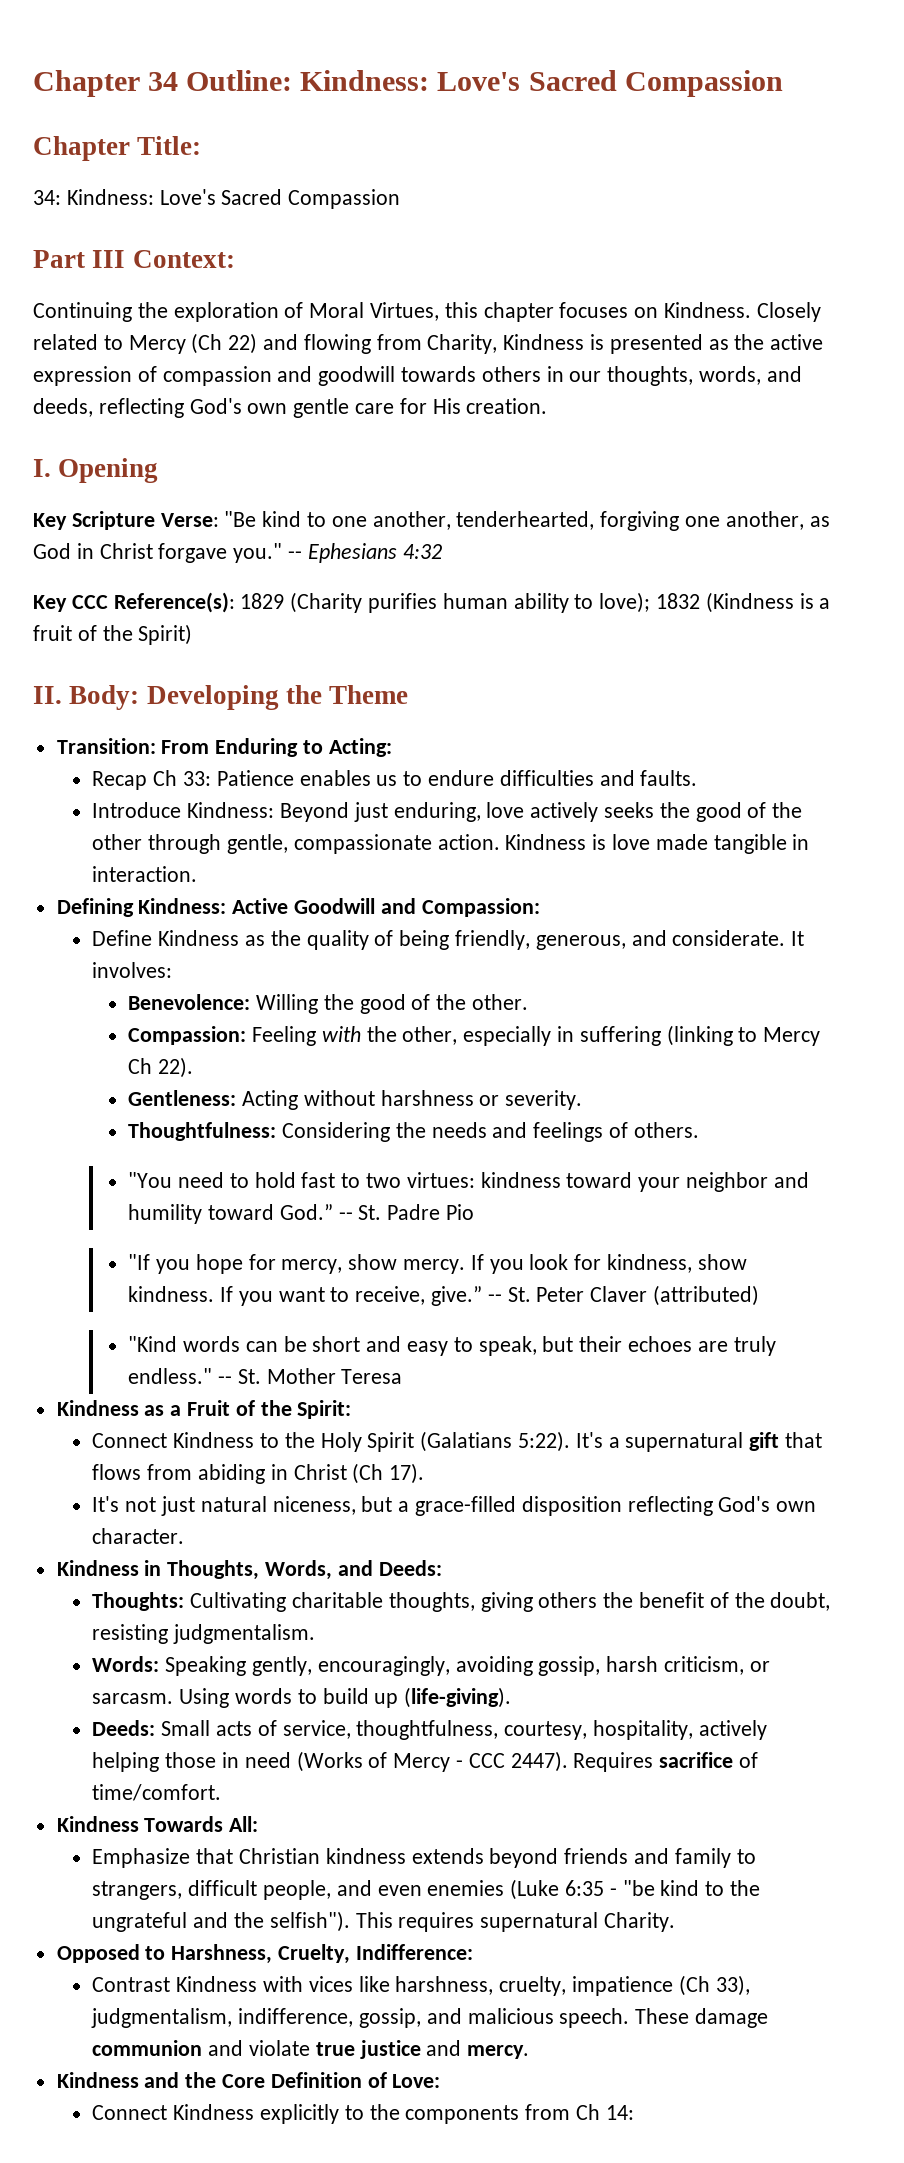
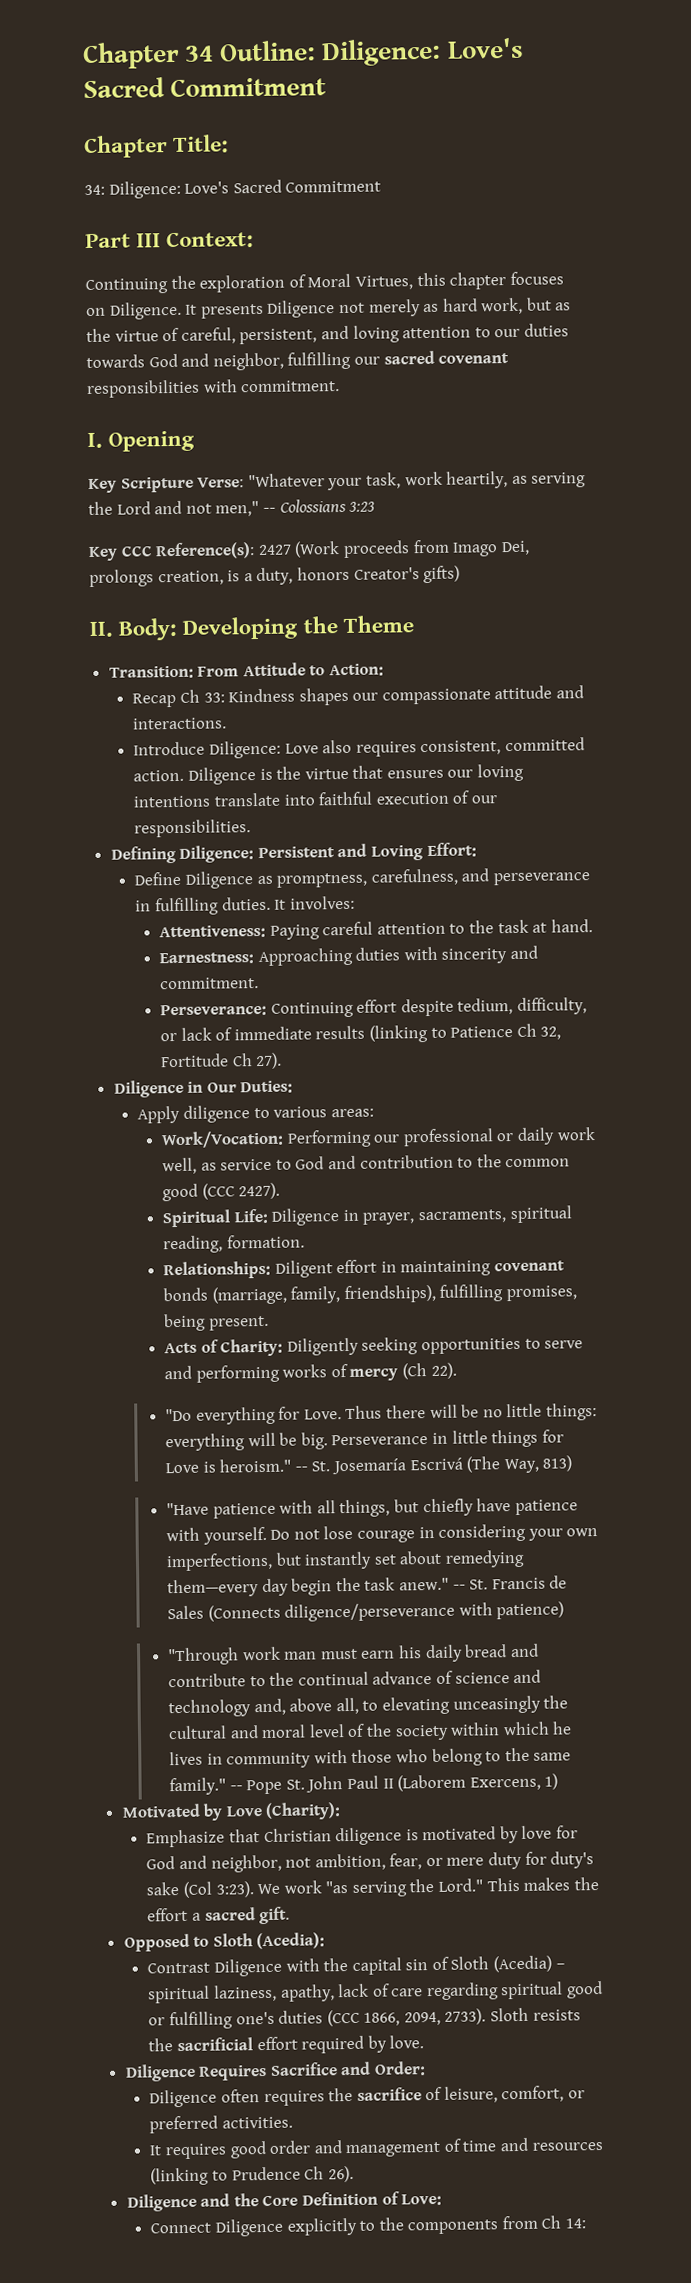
- Chapter 34 Outline: Kindness: Love's Sacred Compassion
+ Chapter 34 Outline: Diligence: Love's Sacred Commitment
- 34: Kindness: Love's Sacred Compassion
+ 34: Diligence: Love's Sacred Commitment
- Continuing the exploration of Moral Virtues, this chapter focuses on Kindness. Closely related to Mercy (Ch 22) and flowing from Charity, Kindness is presented as the active expression of compassion and goodwill towards others in our thoughts, words, and deeds, reflecting God's own gentle care for His creation.
+ Continuing the exploration of Moral Virtues, this chapter focuses on Diligence. It presents Diligence not merely as hard work, but as the virtue of careful, persistent, and loving attention to our duties towards God and neighbor, fulfilling our sacred covenant responsibilities with commitment.
- Key Scripture Verse: "Be kind to one another, tenderhearted, forgiving one another, as God in Christ forgave you." -- Ephesians 4:32
- Key CCC Reference(s): 1829 (Charity purifies human ability to love); 1832 (Kindness is a fruit of the Spirit)
+ Key Scripture Verse: "Whatever your task, work heartily, as serving the Lord and not men," -- Colossians 3:23
+ Key CCC Reference(s): 2427 (Work proceeds from Imago Dei, prolongs creation, is a duty, honors Creator's gifts)
- Transition: From Enduring to Acting:
+ Transition: From Attitude to Action:
- Recap Ch 33: Patience enables us to endure difficulties and faults.
- Introduce Kindness: Beyond just enduring, love actively seeks the good of the other through gentle, compassionate action. Kindness is love made tangible in interaction.
- Defining Kindness: Active Goodwill and Compassion:
- Define Kindness as the quality of being friendly, generous, and considerate. It involves:
- Benevolence: Willing the good of the other.
- Compassion: Feeling with the other, especially in suffering (linking to Mercy Ch 22).
- Gentleness: Acting without harshness or severity.
- Thoughtfulness: Considering the needs and feelings of others.
- "You need to hold fast to two virtues: kindness toward your neighbor and humility toward God.” -- St. Padre Pio
- "If you hope for mercy, show mercy. If you look for kindness, show kindness. If you want to receive, give.” -- St. Peter Claver (attributed)
- "Kind words can be short and easy to speak, but their echoes are truly endless." -- St. Mother Teresa
- Kindness as a Fruit of the Spirit:
- Connect Kindness to the Holy Spirit (Galatians 5:22). It's a supernatural gift that flows from abiding in Christ (Ch 17).
- It's not just natural niceness, but a grace-filled disposition reflecting God's own character.
- Kindness in Thoughts, Words, and Deeds:
- Thoughts: Cultivating charitable thoughts, giving others the benefit of the doubt, resisting judgmentalism.
- Words: Speaking gently, encouragingly, avoiding gossip, harsh criticism, or sarcasm. Using words to build up (life-giving).
- Deeds: Small acts of service, thoughtfulness, courtesy, hospitality, actively helping those in need (Works of Mercy - CCC 2447). Requires sacrifice of time/comfort.
- Kindness Towards All:
- Emphasize that Christian kindness extends beyond friends and family to strangers, difficult people, and even enemies (Luke 6:35 - "be kind to the ungrateful and the selfish"). This requires supernatural Charity.
- Opposed to Harshness, Cruelty, Indifference:
- Contrast Kindness with vices like harshness, cruelty, impatience (Ch 33), judgmentalism, indifference, gossip, and malicious speech. These damage communion and violate true justice and mercy.
- Kindness and the Core Definition of Love:
+ Recap Ch 33: Kindness shapes our compassionate attitude and interactions.
+ Introduce Diligence: Love also requires consistent, committed action. Diligence is the virtue that ensures our loving intentions translate into faithful execution of our responsibilities.
+ Defining Diligence: Persistent and Loving Effort:
+ Define Diligence as promptness, carefulness, and perseverance in fulfilling duties. It involves:
+ Attentiveness: Paying careful attention to the task at hand.
+ Earnestness: Approaching duties with sincerity and commitment.
+ Perseverance: Continuing effort despite tedium, difficulty, or lack of immediate results (linking to Patience Ch 32, Fortitude Ch 27).
+ Diligence in Our Duties:
+ Apply diligence to various areas:
+ Work/Vocation: Performing our professional or daily work well, as service to God and contribution to the common good (CCC 2427).
+ Spiritual Life: Diligence in prayer, sacraments, spiritual reading, formation.
+ Relationships: Diligent effort in maintaining covenant bonds (marriage, family, friendships), fulfilling promises, being present.
+ Acts of Charity: Diligently seeking opportunities to serve and performing works of mercy (Ch 22).
+ "Do everything for Love. Thus there will be no little things: everything will be big. Perseverance in little things for Love is heroism." -- St. Josemaría Escrivá (The Way, 813)
+ "Have patience with all things, but chiefly have patience with yourself. Do not lose courage in considering your own imperfections, but instantly set about remedying them—every day begin the task anew." -- St. Francis de Sales (Connects diligence/perseverance with patience)
+ "Through work man must earn his daily bread and contribute to the continual advance of science and technology and, above all, to elevating unceasingly the cultural and moral level of the society within which he lives in community with those who belong to the same family." -- Pope St. John Paul II (Laborem Exercens, 1)
+ Motivated by Love (Charity):
+ Emphasize that Christian diligence is motivated by love for God and neighbor, not ambition, fear, or mere duty for duty's sake (Col 3:23). We work "as serving the Lord." This makes the effort a sacred gift.
+ Opposed to Sloth (Acedia):
+ Contrast Diligence with the capital sin of Sloth (Acedia) – spiritual laziness, apathy, lack of care regarding spiritual good or fulfilling one's duties (CCC 1866, 2094, 2733). Sloth resists the sacrificial effort required by love.
+ Diligence Requires Sacrifice and Order:
+ Diligence often requires the sacrifice of leisure, comfort, or preferred activities.
+ It requires good order and management of time and resources (linking to Prudence Ch 26).
+ Diligence and the Core Definition of Love:
- Connect Kindness explicitly to the components from Ch 14:
+ Connect Diligence explicitly to the components from Ch 14:

